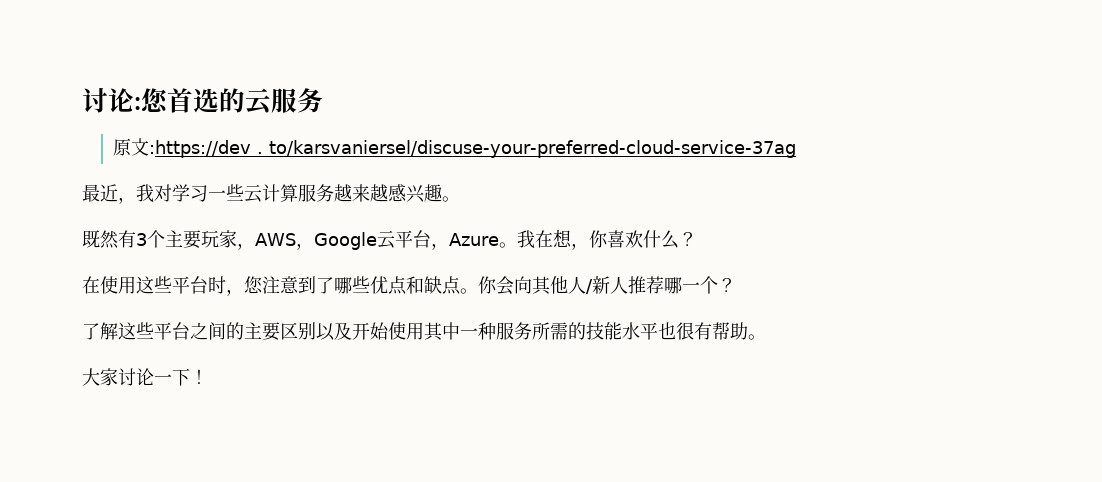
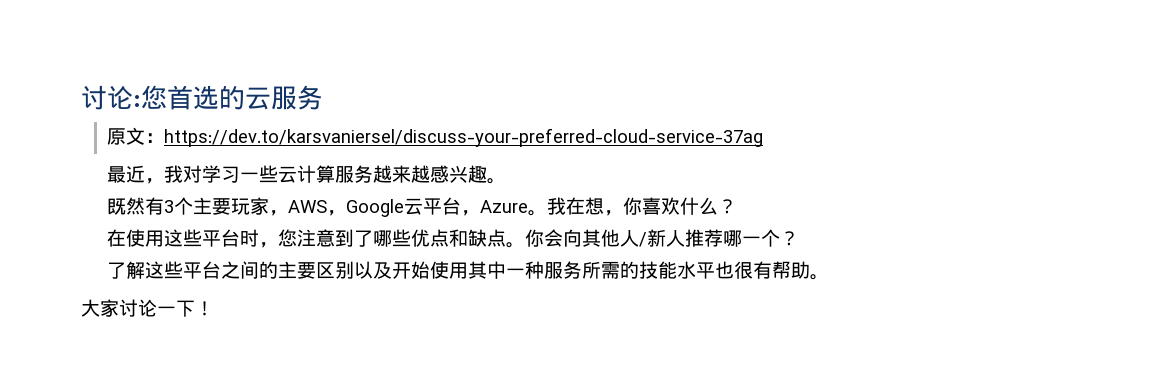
- 原文:https://dev . to/karsvaniersel/discuse-your-preferred-cloud-service-37ag
+ 原文：https://dev.to/karsvaniersel/discuss-your-preferred-cloud-service-37ag

